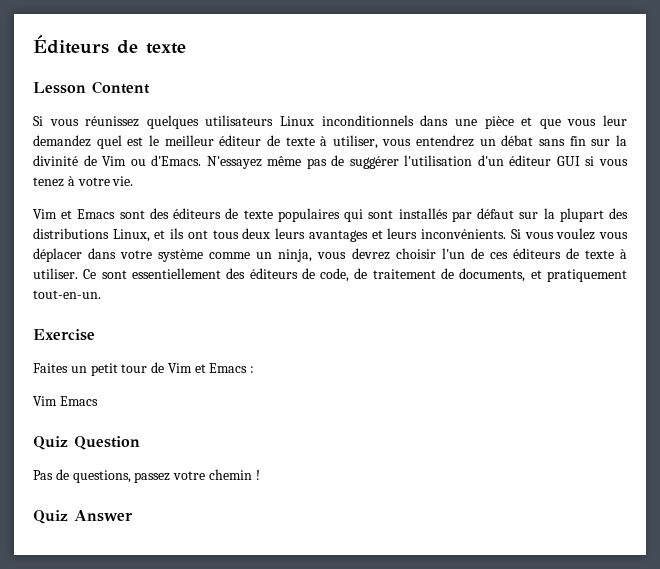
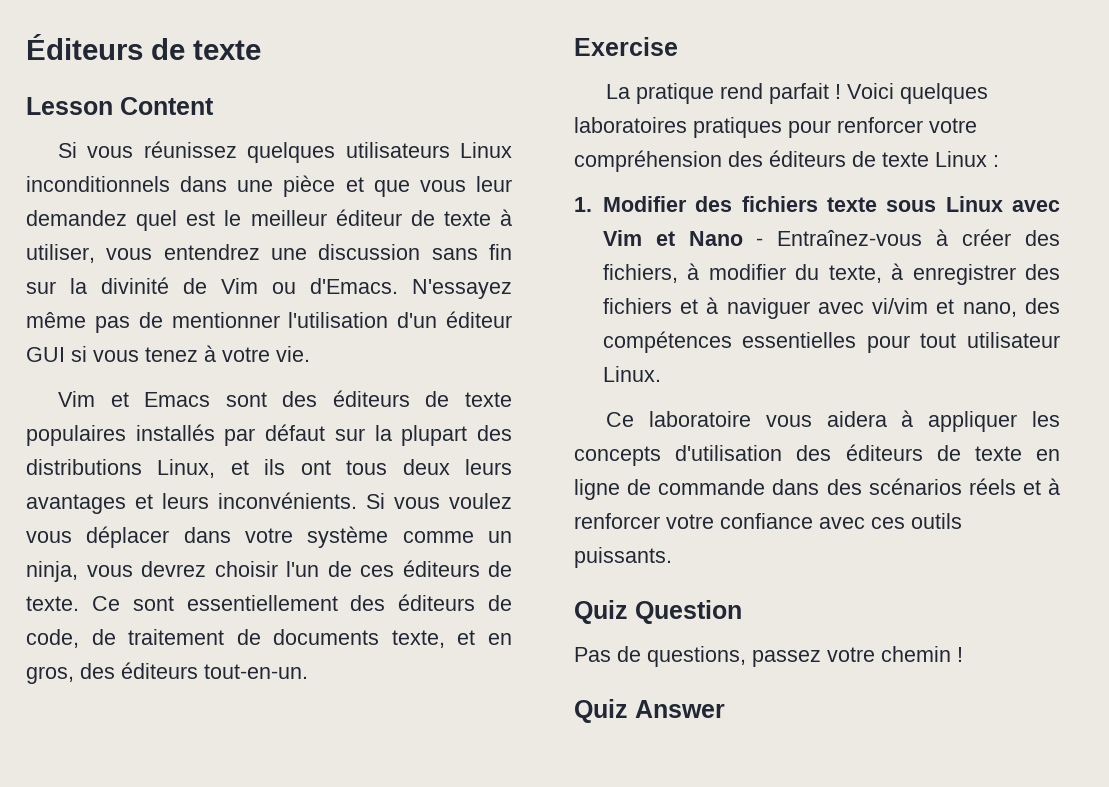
- Si vous réunissez quelques utilisateurs Linux inconditionnels dans une pièce et que vous leur demandez quel est le meilleur éditeur de texte à utiliser, vous entendrez un débat sans fin sur la divinité de Vim ou d'Emacs.
+ Si vous réunissez quelques utilisateurs Linux inconditionnels dans une pièce et que vous leur demandez quel est le meilleur éditeur de texte à utiliser, vous entendrez une discussion sans fin sur la divinité de Vim ou d'Emacs.
- N'essayez même pas de suggérer l'utilisation d'un éditeur GUI si vous tenez à votre vie.
+ N'essayez même pas de mentionner l'utilisation d'un éditeur GUI si vous tenez à votre vie.
- Vim et Emacs sont des éditeurs de texte populaires qui sont installés par défaut sur la plupart des distributions Linux, et ils ont tous deux leurs avantages et leurs inconvénients.
+ Vim et Emacs sont des éditeurs de texte populaires installés par défaut sur la plupart des distributions Linux, et ils ont tous deux leurs avantages et leurs inconvénients.
- Si vous voulez vous déplacer dans votre système comme un ninja, vous devrez choisir l'un de ces éditeurs de texte à utiliser.
+ Si vous voulez vous déplacer dans votre système comme un ninja, vous devrez choisir l'un de ces éditeurs de texte.
- Ce sont essentiellement des éditeurs de code, de traitement de documents, et pratiquement tout-en-un.
+ Ce sont essentiellement des éditeurs de code, de traitement de documents texte, et en gros, des éditeurs tout-en-un.
  Exercise
- Faites un petit tour de Vim et Emacs :
- Vim Emacs
+ La pratique rend parfait ! Voici quelques laboratoires pratiques pour renforcer votre compréhension des éditeurs de texte Linux :
+ 1. Modifier des fichiers texte sous Linux avec Vim et Nano - Entraînez-vous à créer des fichiers, à modifier du texte, à enregistrer des fichiers et à naviguer avec vi/vim et nano, des compétences essentielles pour tout utilisateur Linux.
+ Ce laboratoire vous aidera à appliquer les concepts d'utilisation des éditeurs de texte en ligne de commande dans des scénarios réels et à renforcer votre confiance avec ces outils puissants.

